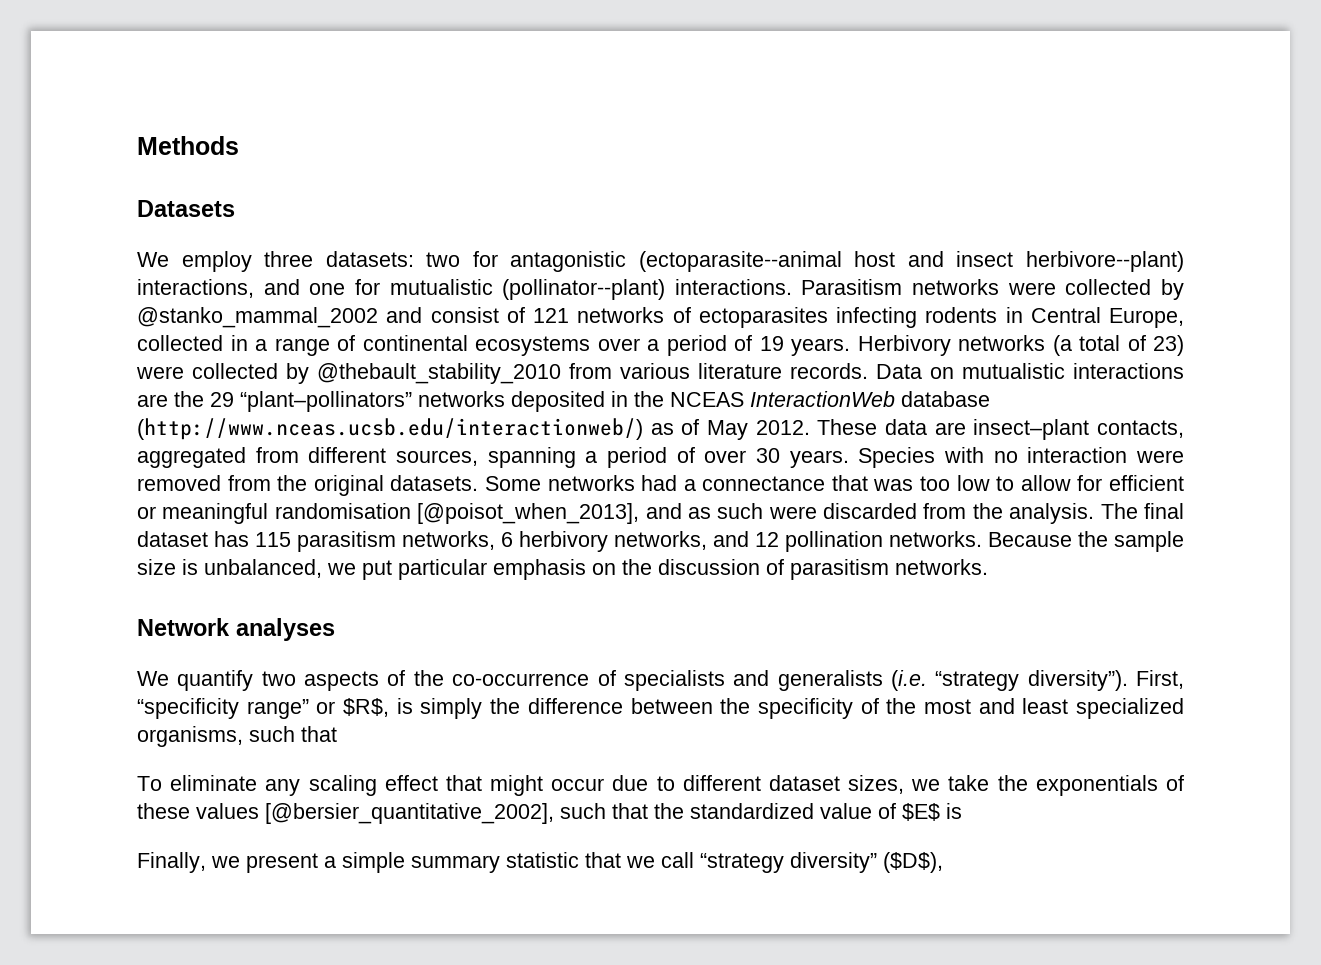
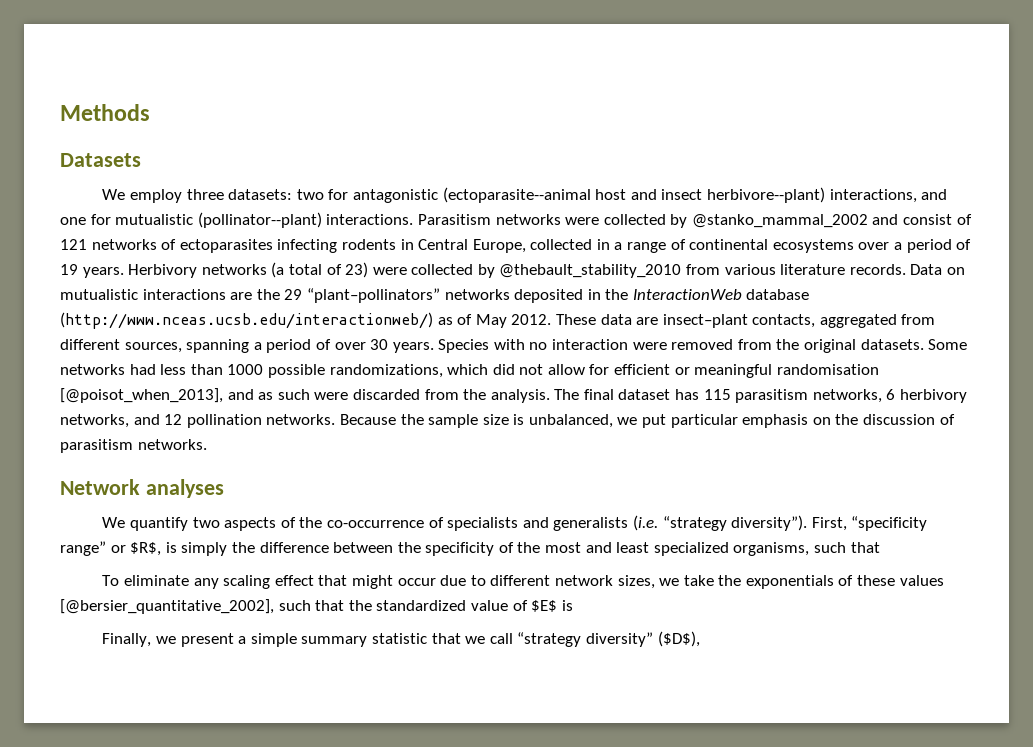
- Data on mutualistic interactions are the 29 “plant–pollinators” networks deposited in the NCEAS InteractionWeb database (http://www.nceas.ucsb.edu/interactionweb/) as of May 2012.
+ Data on mutualistic interactions are the 29 “plant–pollinators” networks deposited in the InteractionWeb database (http://www.nceas.ucsb.edu/interactionweb/) as of May 2012.
- Some networks had a connectance that was too low to allow for efficient or meaningful randomisation [@poisot_when_2013], and as such were discarded from the analysis.
+ Some networks had less than 1000 possible randomizations, which did not allow for efficient or meaningful randomisation [@poisot_when_2013], and as such were discarded from the analysis.
- To eliminate any scaling effect that might occur due to different dataset sizes, we take the exponentials of these values [@bersier_quantitative_2002], such that the standardized value of $E$ is
+ To eliminate any scaling effect that might occur due to different network sizes, we take the exponentials of these values [@bersier_quantitative_2002], such that the standardized value of $E$ is

